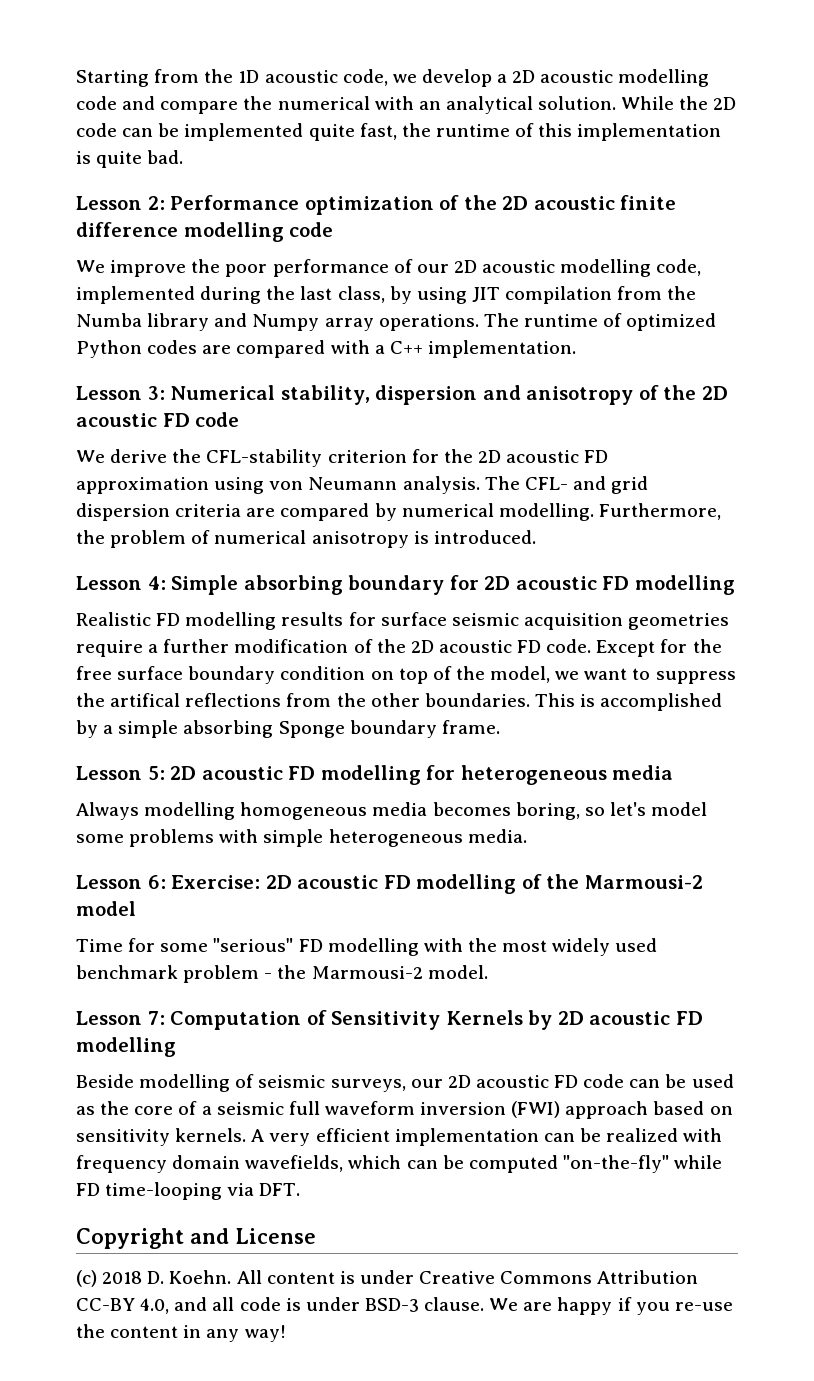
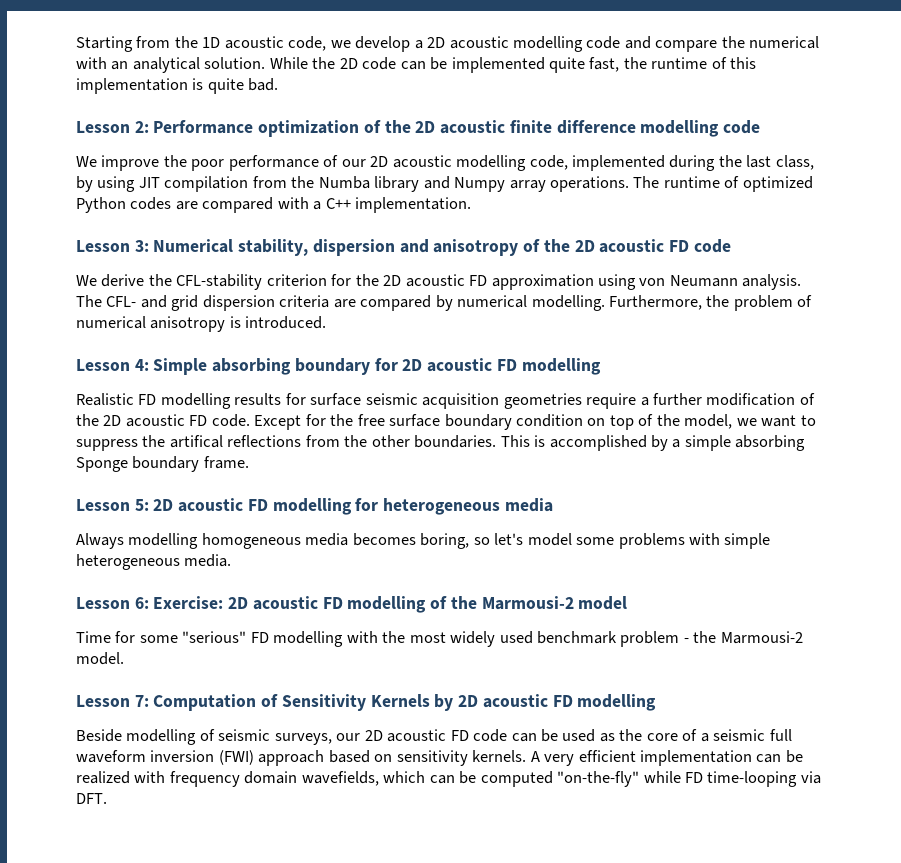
- Copyright and License
- (c) 2018 D. Koehn. All content is under Creative Commons Attribution CC-BY 4.0, and all code is under BSD-3 clause. We are happy if you re-use the content in any way!

